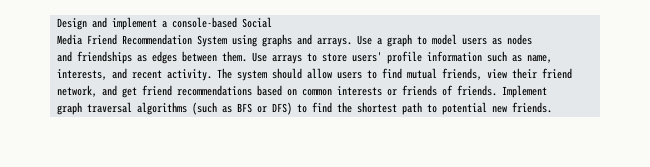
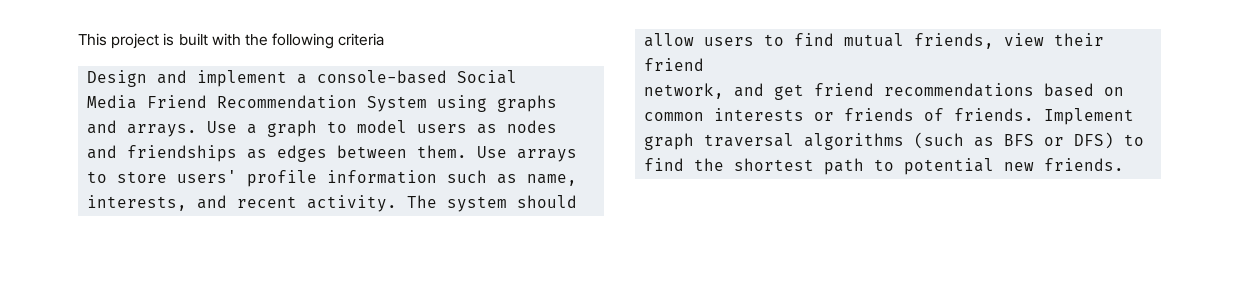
+ This project is built with the following criteria

